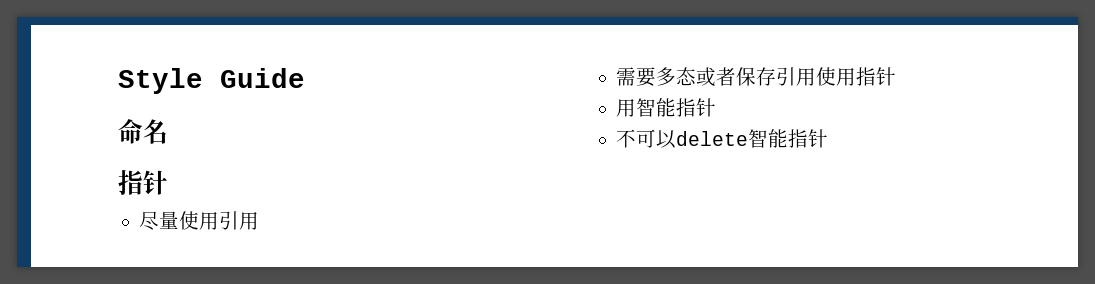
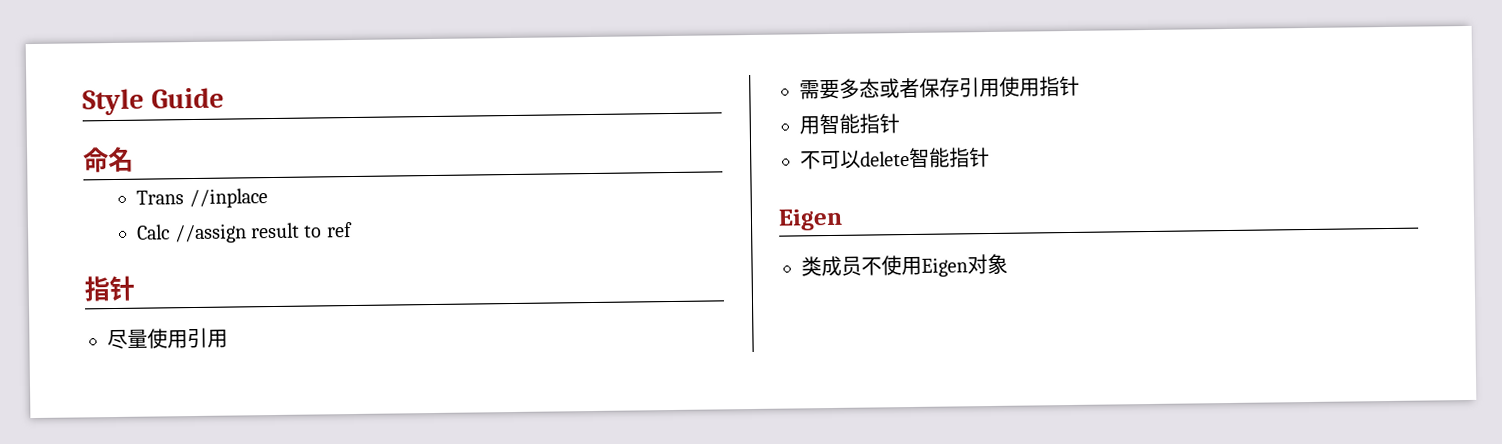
+ Trans //inplace
+ Calc //assign result to ref
  不可以delete智能指针
+ Eigen
+ 类成员不使用Eigen对象

